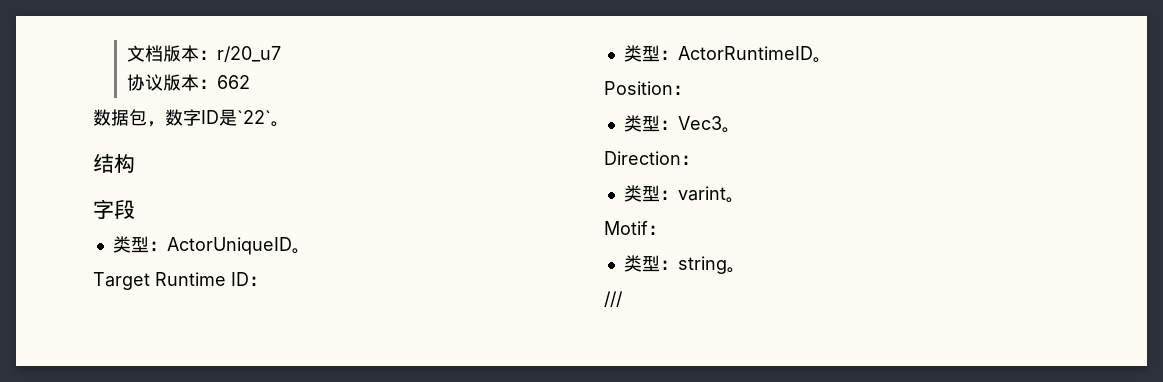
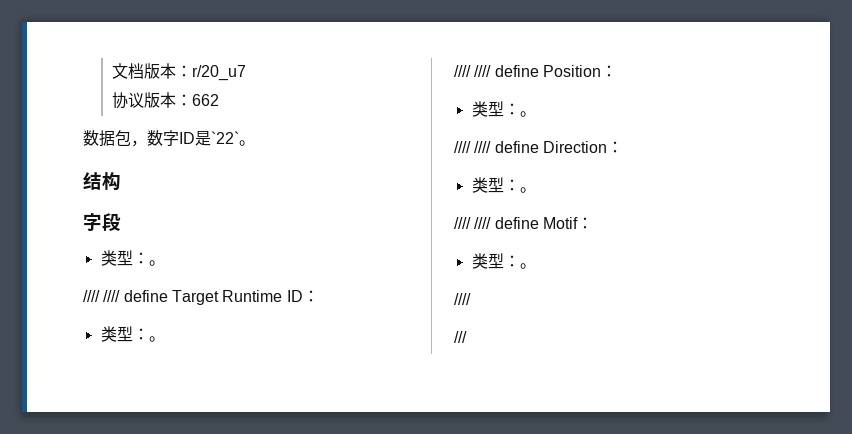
  字段
- 类型：ActorUniqueID。
- Target Runtime ID：
- 类型：ActorRuntimeID。
- Position：
- 类型：Vec3。
- Direction：
- 类型：varint。
- Motif：
- 类型：string。
+ 类型：。
+ //// //// define Target Runtime ID：
+ 类型：。
+ //// //// define Position：
+ 类型：。
+ //// //// define Direction：
+ 类型：。
+ //// //// define Motif：
+ 类型：。
+ ////

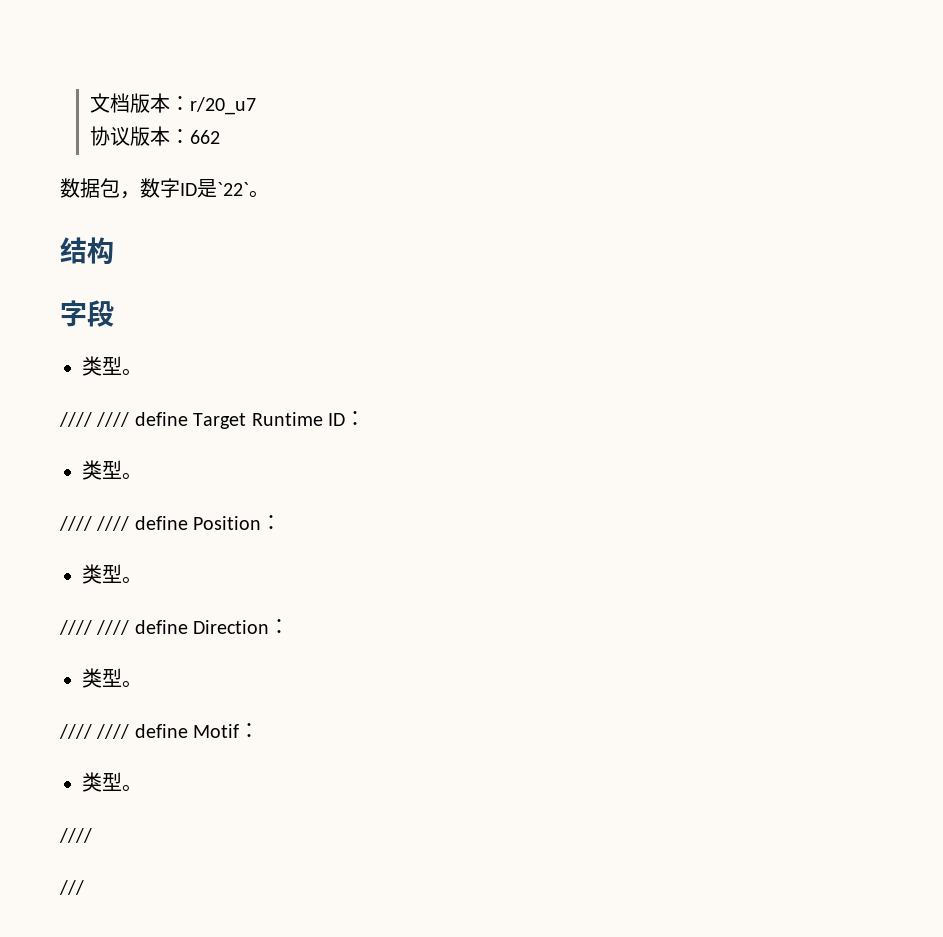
  字段
- 类型：。
+ 类型。
  //// //// define Target Runtime ID：
- 类型：。
+ 类型。
  //// //// define Position：
- 类型：。
+ 类型。
  //// //// define Direction：
- 类型：。
+ 类型。
  //// //// define Motif：
- 类型：。
+ 类型。

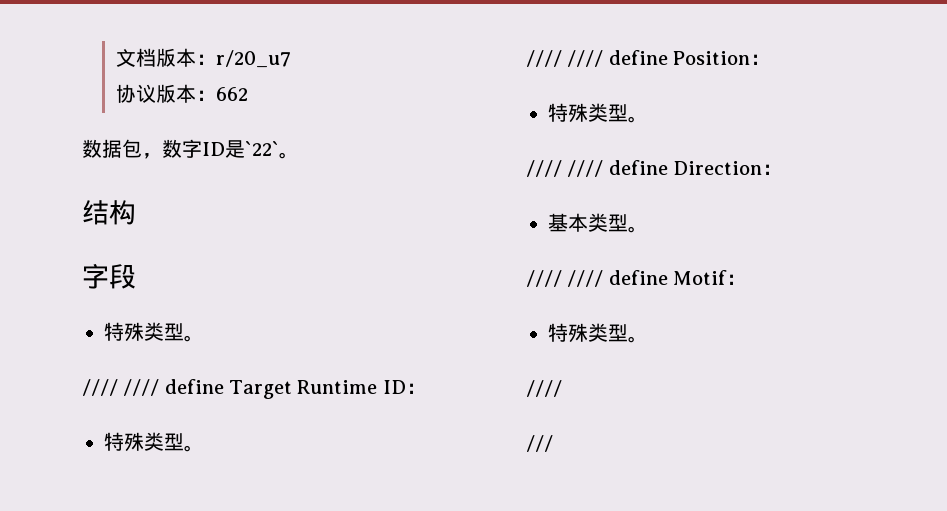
  字段
- 类型。
+ 特殊类型。
  //// //// define Target Runtime ID：
- 类型。
+ 特殊类型。
  //// //// define Position：
- 类型。
+ 特殊类型。
  //// //// define Direction：
- 类型。
+ 基本类型。
  //// //// define Motif：
- 类型。
+ 特殊类型。

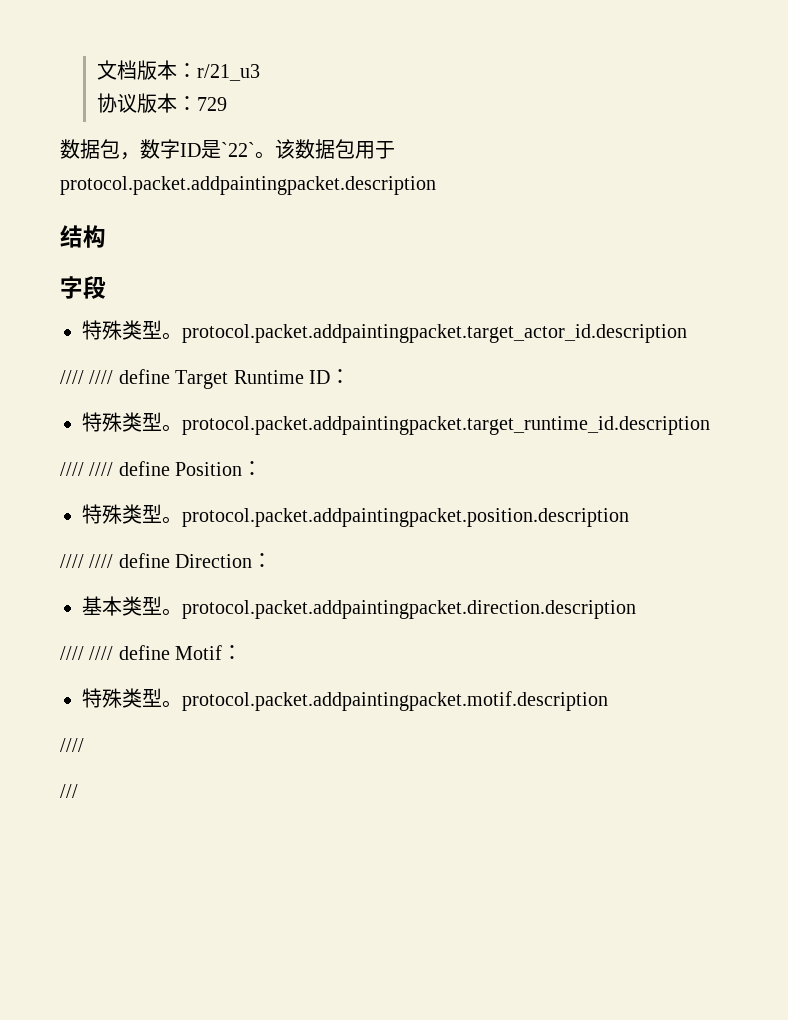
- 文档版本：r/20_u7
+ 文档版本：r/21_u3
- 协议版本：662
+ 协议版本：729
+ 该数据包用于protocol.packet.addpaintingpacket.description
  字段
- 特殊类型。
+ 特殊类型。protocol.packet.addpaintingpacket.target_actor_id.description
  //// //// define Target Runtime ID：
- 特殊类型。
+ 特殊类型。protocol.packet.addpaintingpacket.target_runtime_id.description
  //// //// define Position：
- 特殊类型。
+ 特殊类型。protocol.packet.addpaintingpacket.position.description
- 基本类型。
+ 基本类型。protocol.packet.addpaintingpacket.direction.description
  //// //// define Motif：
- 特殊类型。
+ 特殊类型。protocol.packet.addpaintingpacket.motif.description

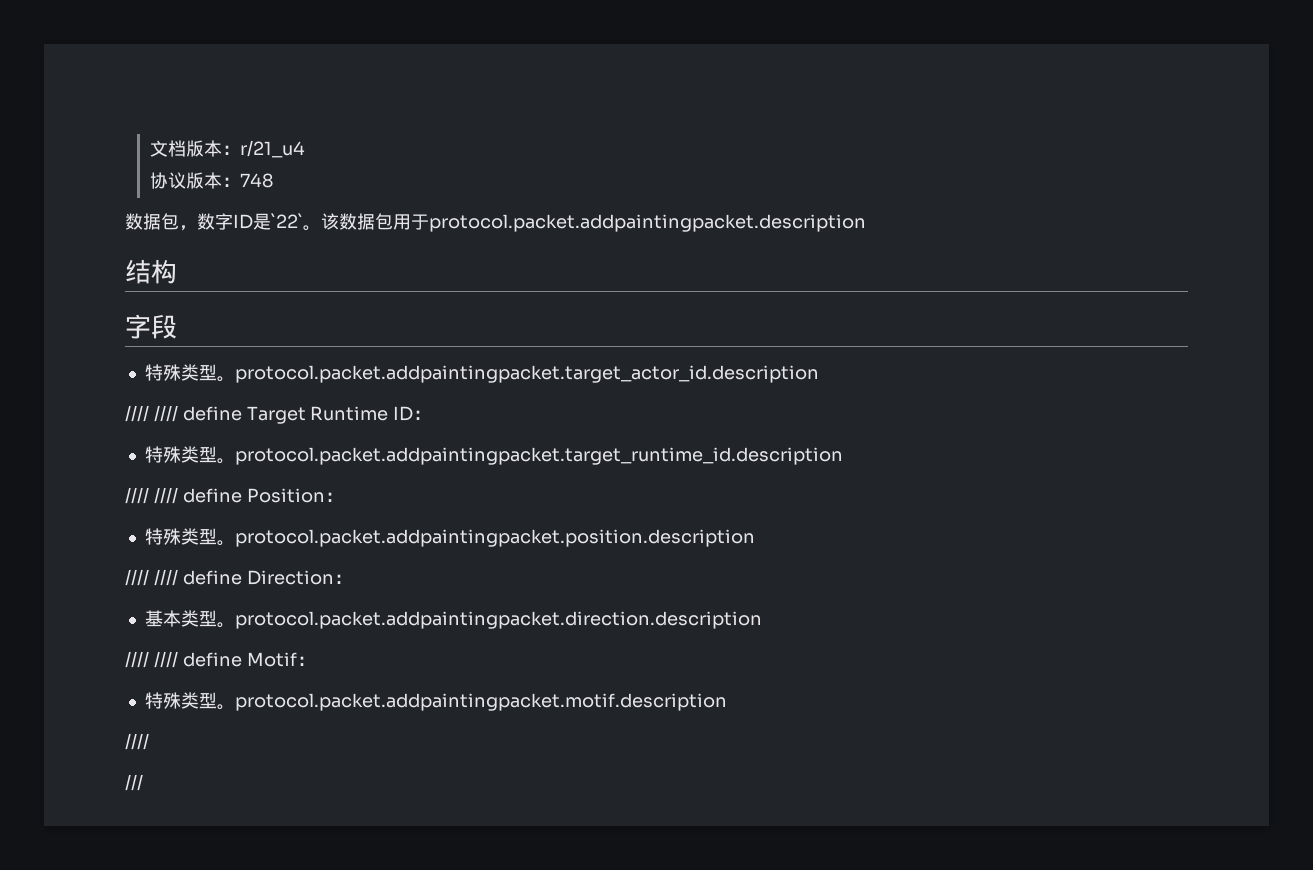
- 文档版本：r/21_u3
+ 文档版本：r/21_u4
- 协议版本：729
+ 协议版本：748

